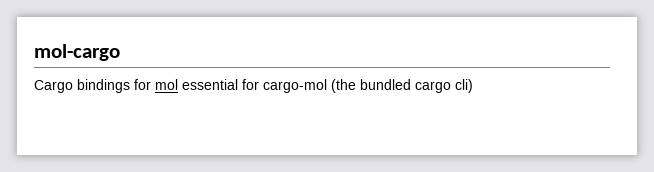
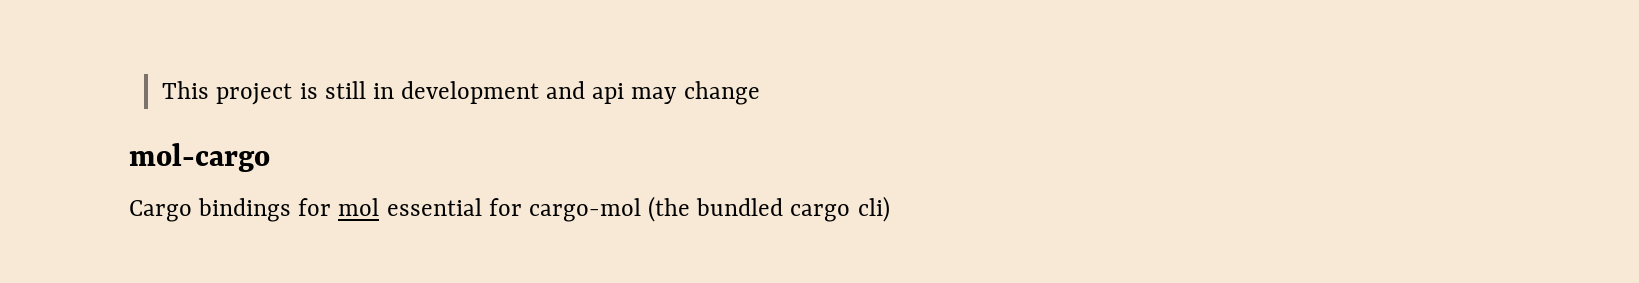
+ This project is still in development and api may change

